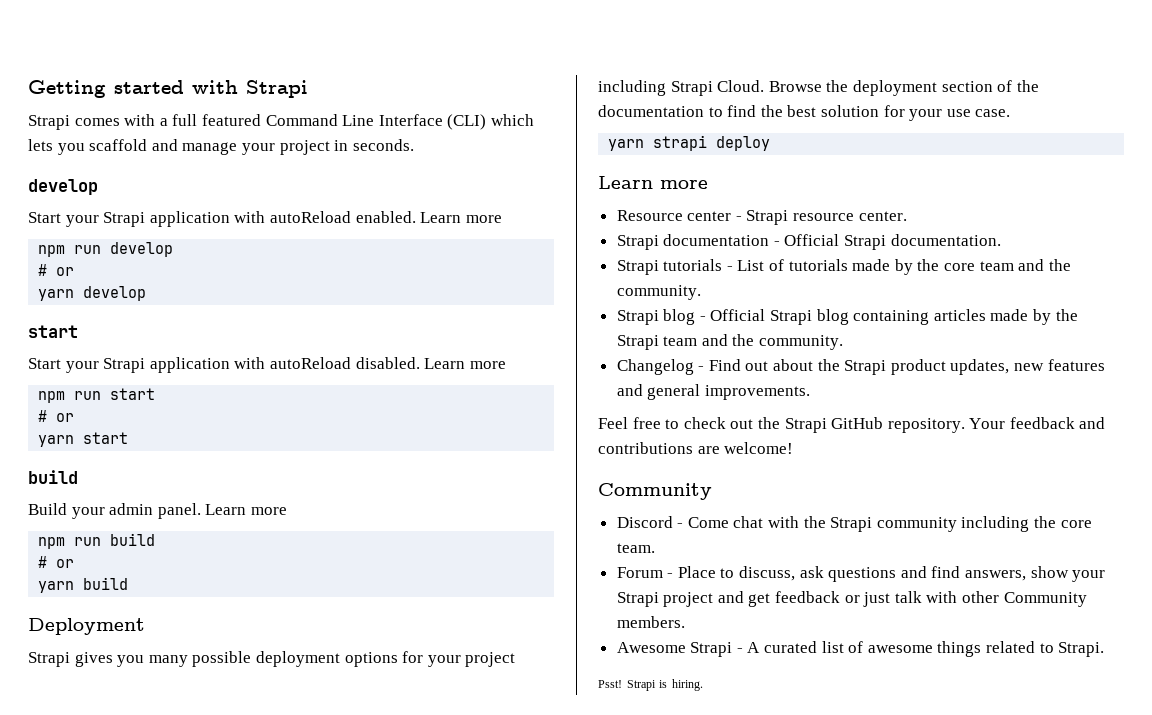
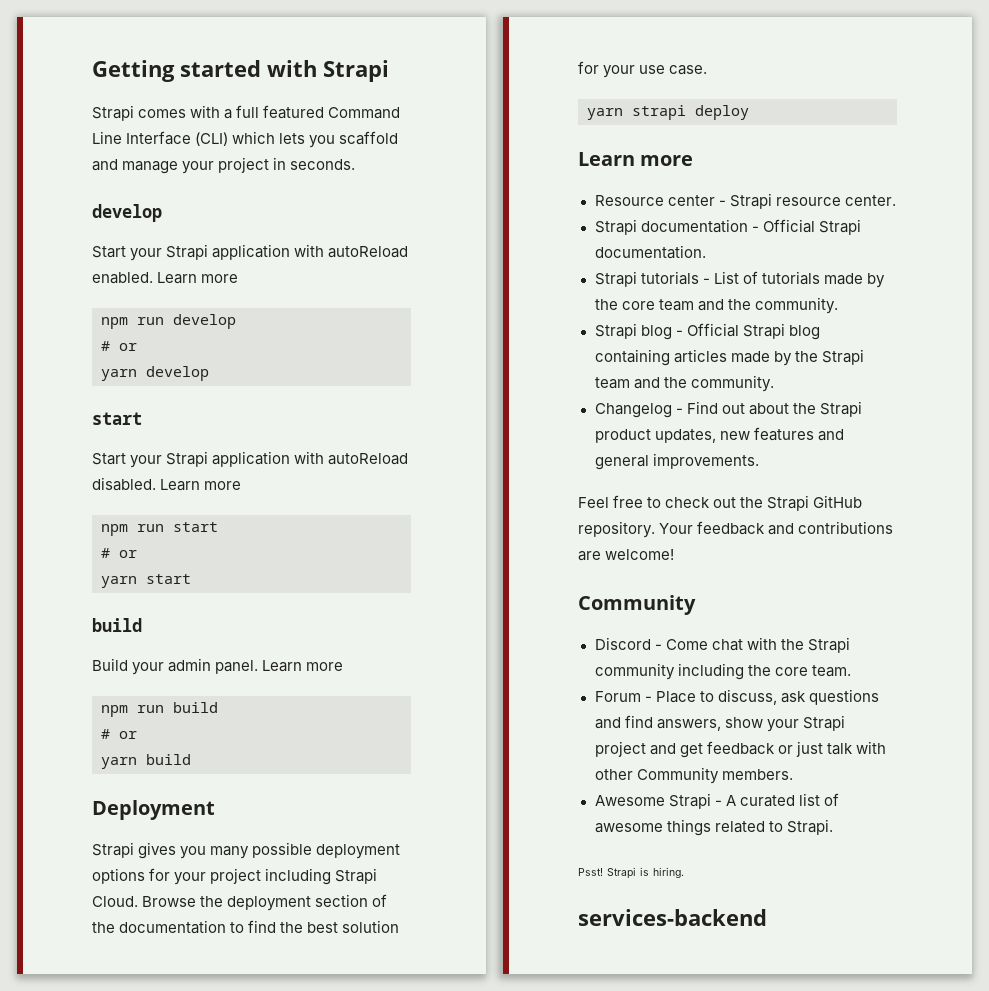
+ services-backend

